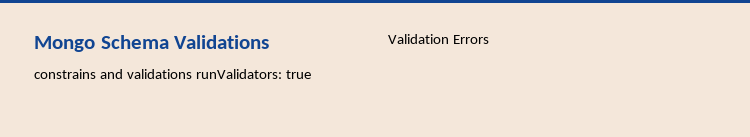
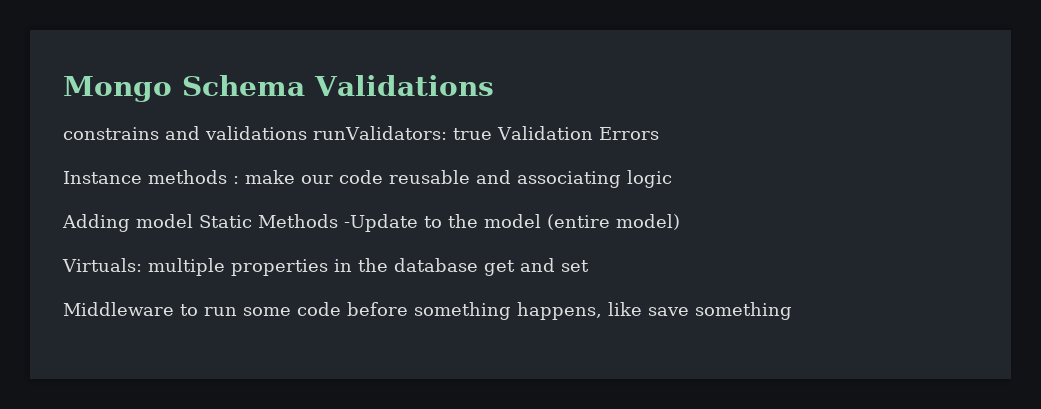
+ Instance methods : make our code reusable and associating logic
+ Adding model Static Methods -Update to the model (entire model)
+ Virtuals: multiple properties in the database get and set
+ Middleware to run some code before something happens, like save something

